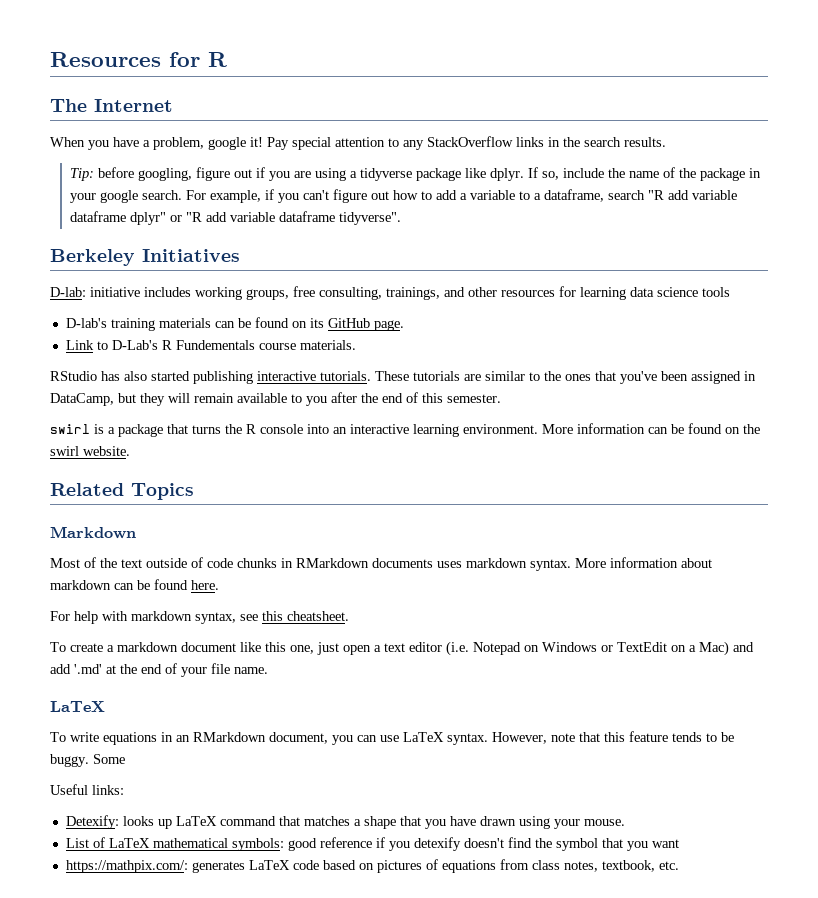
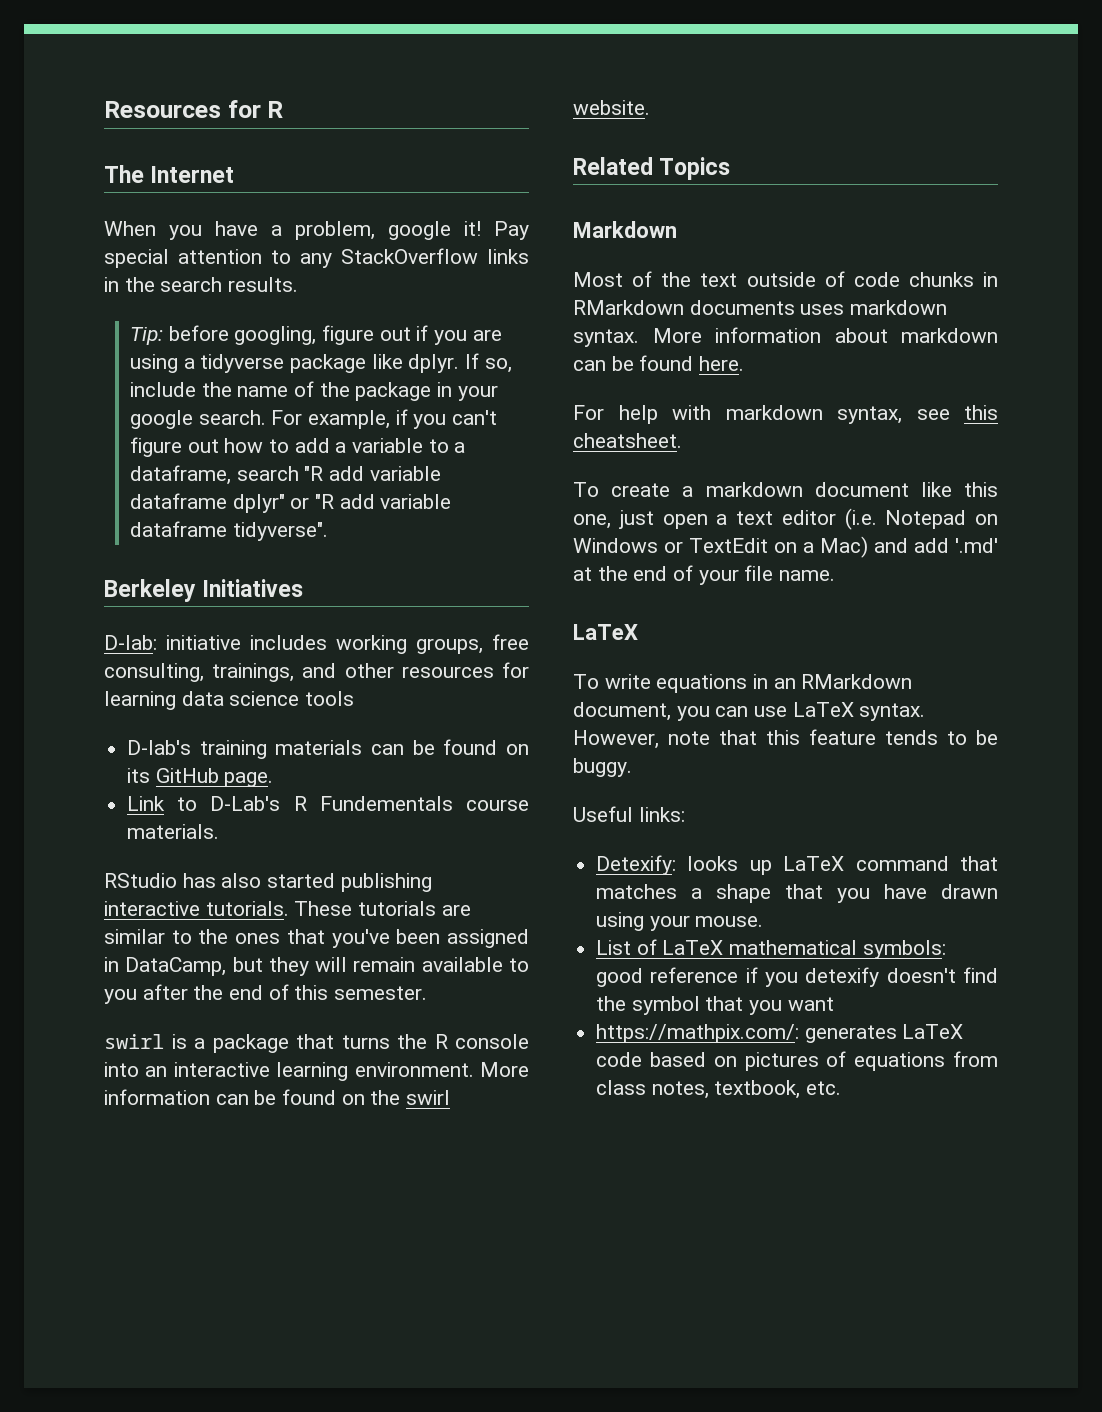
- Some

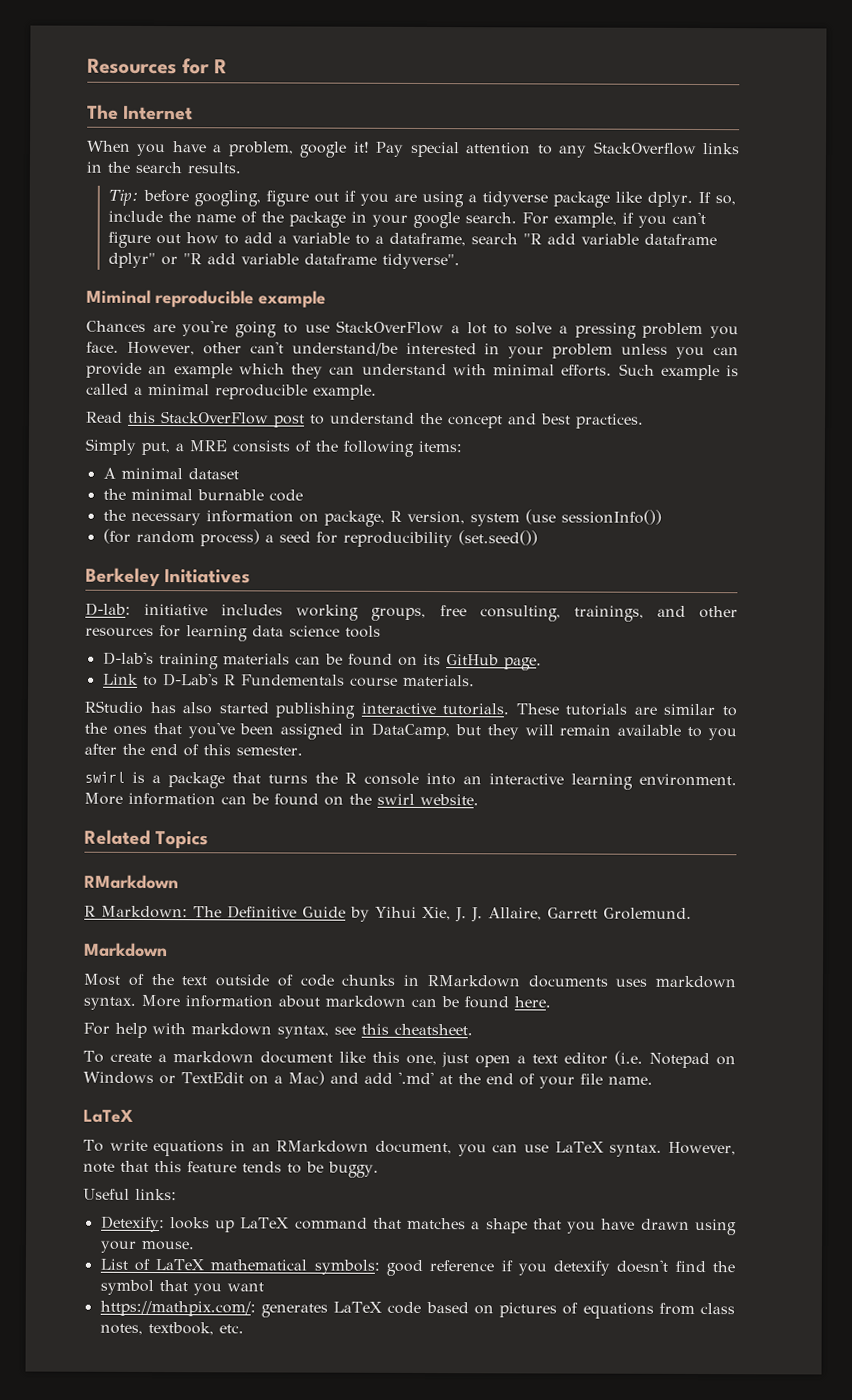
+ Miminal reproducible example
+ Chances are you're going to use StackOverFlow a lot to solve a pressing problem you face. However, other can't understand/be interested in your problem unless you can provide an example which they can understand with minimal efforts. Such example is called a minimal reproducible example.
+ Read this StackOverFlow post to understand the concept and best practices.
+ Simply put, a MRE consists of the following items:
+ A minimal dataset
+ the minimal burnable code
+ the necessary information on package, R version, system (use sessionInfo())
+ (for random process) a seed for reproducibility (set.seed())
  Related Topics
+ RMarkdown
+ R Markdown: The Definitive Guide by Yihui Xie, J. J. Allaire, Garrett Grolemund.

